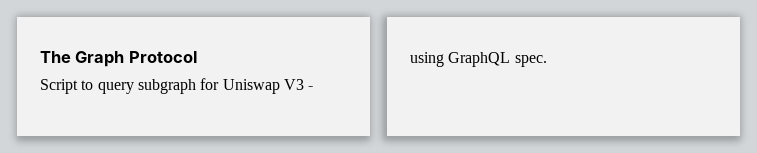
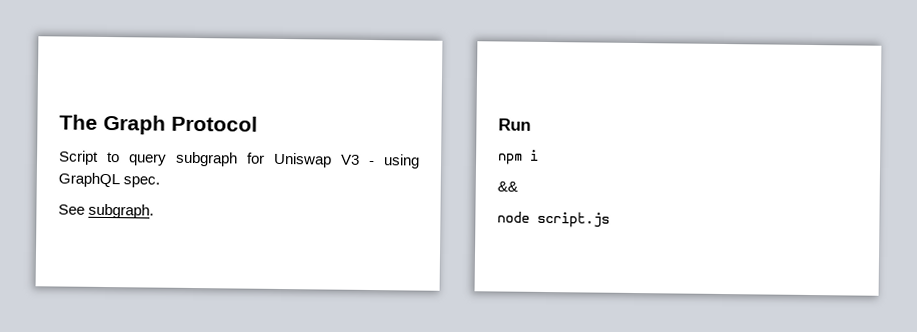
+ See subgraph.
+ Run
+ npm i
+ &&
+ node script.js

